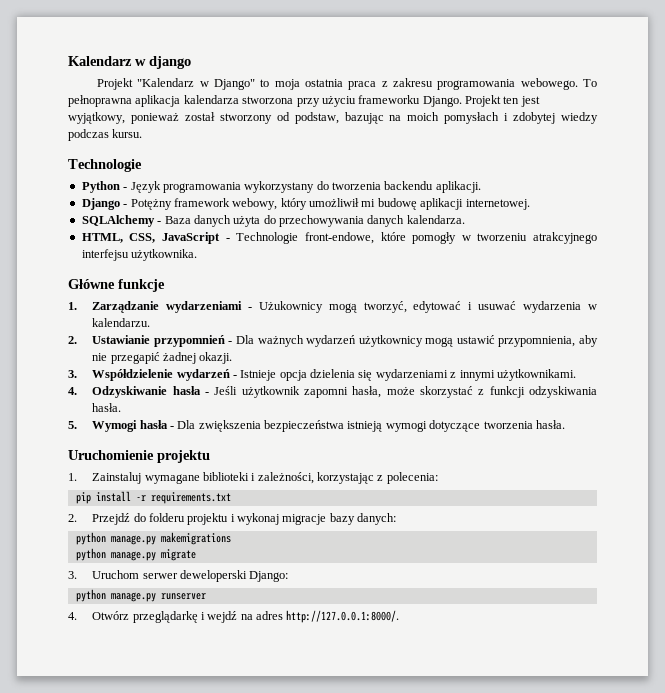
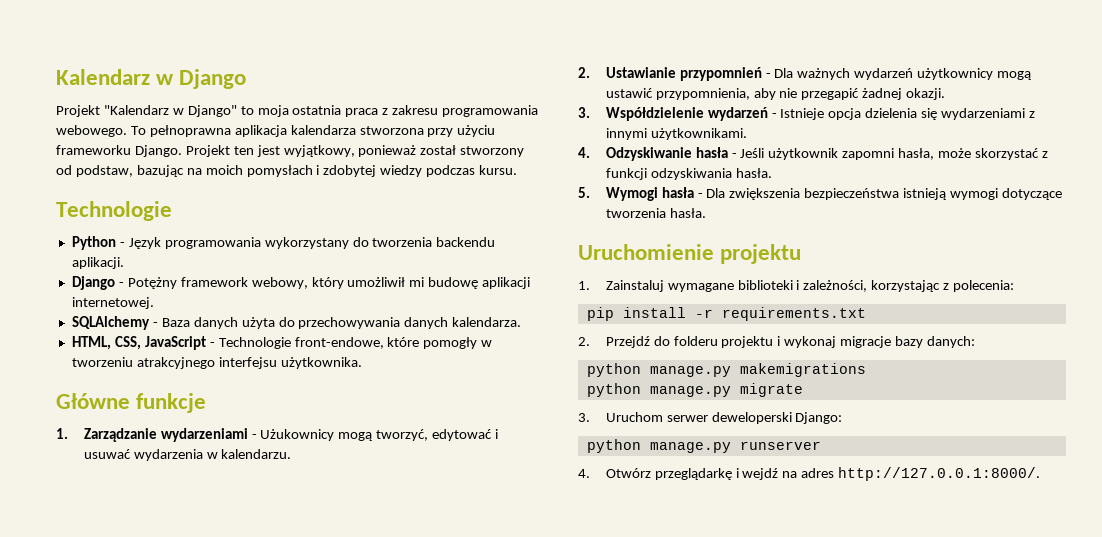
- Kalendarz w django
+ Kalendarz w Django

